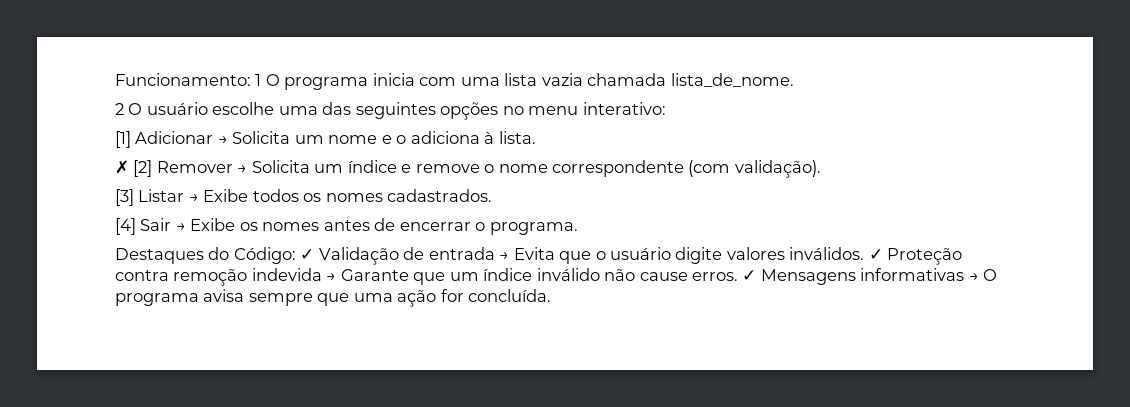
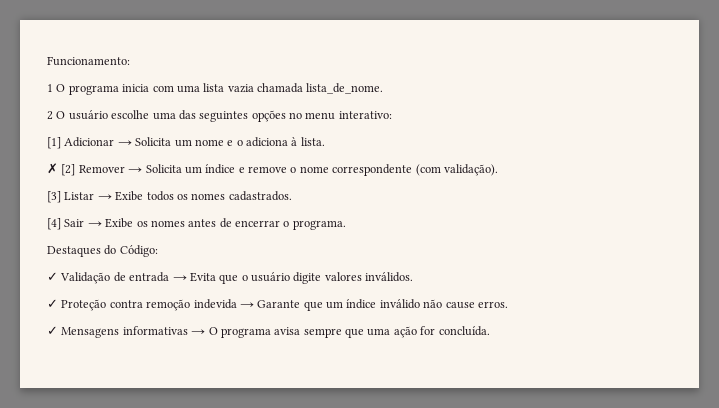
- Funcionamento: 1 O programa inicia com uma lista vazia chamada lista_de_nome.
+ Funcionamento:
+ 1 O programa inicia com uma lista vazia chamada lista_de_nome.
- Destaques do Código: ✓ Validação de entrada → Evita que o usuário digite valores inválidos. ✓ Proteção contra remoção indevida → Garante que um índice inválido não cause erros. ✓ Mensagens informativas → O programa avisa sempre que uma ação for concluída.
+ Destaques do Código:
+ ✓ Validação de entrada → Evita que o usuário digite valores inválidos.
+ ✓ Proteção contra remoção indevida → Garante que um índice inválido não cause erros.
+ ✓ Mensagens informativas → O programa avisa sempre que uma ação for concluída.

